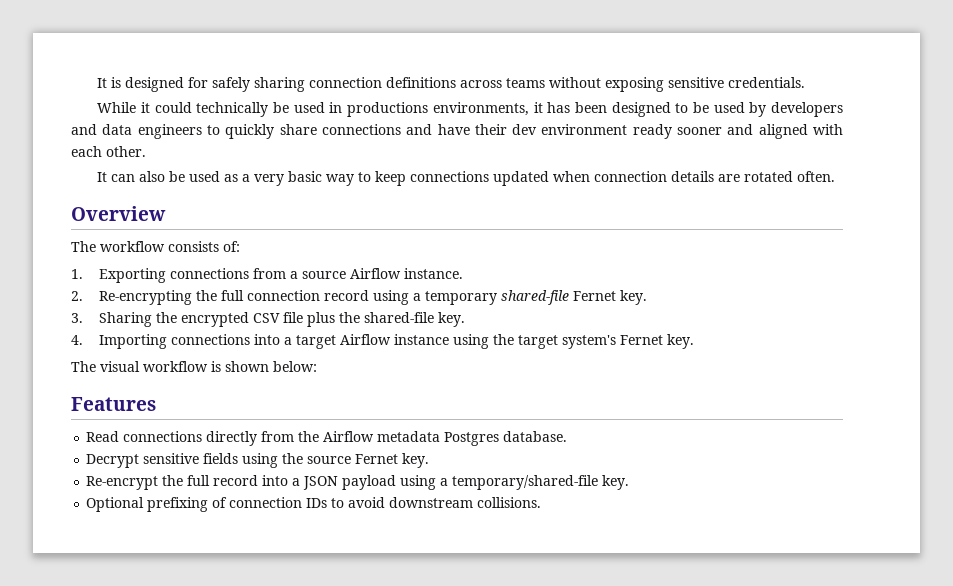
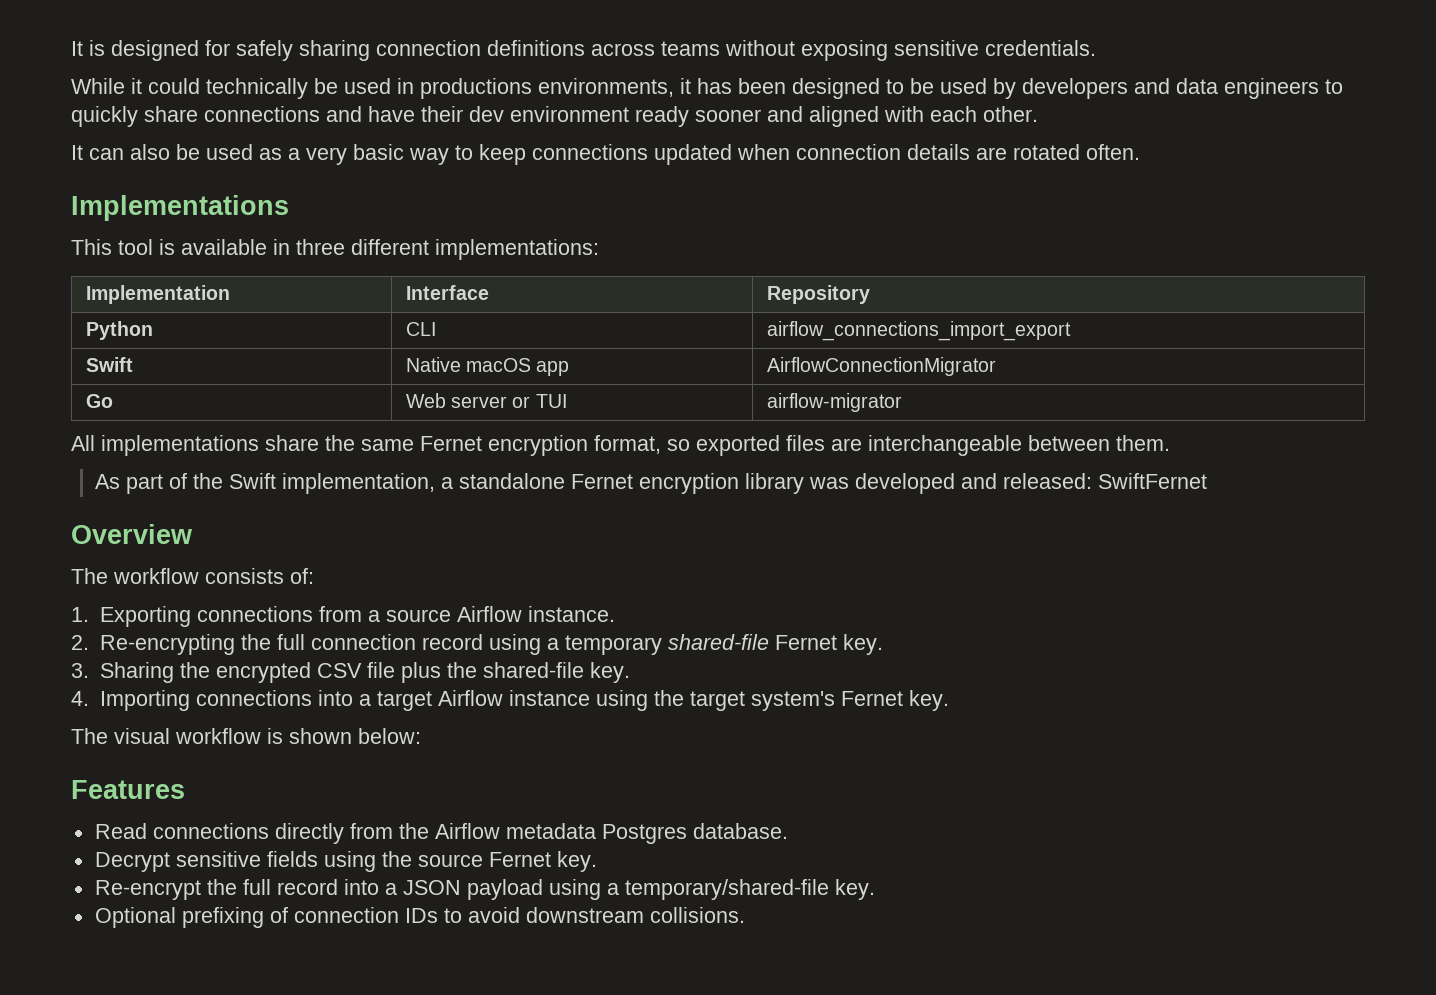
+ Implementations
+ This tool is available in three different implementations:
+ Implementation | Interface | Repository
+ Python | CLI | airflow_connections_import_export
+ Swift | Native macOS app | AirflowConnectionMigrator
+ Go | Web server or TUI | airflow-migrator
+ All implementations share the same Fernet encryption format, so exported files are interchangeable between them.
+ As part of the Swift implementation, a standalone Fernet encryption library was developed and released: SwiftFernet

